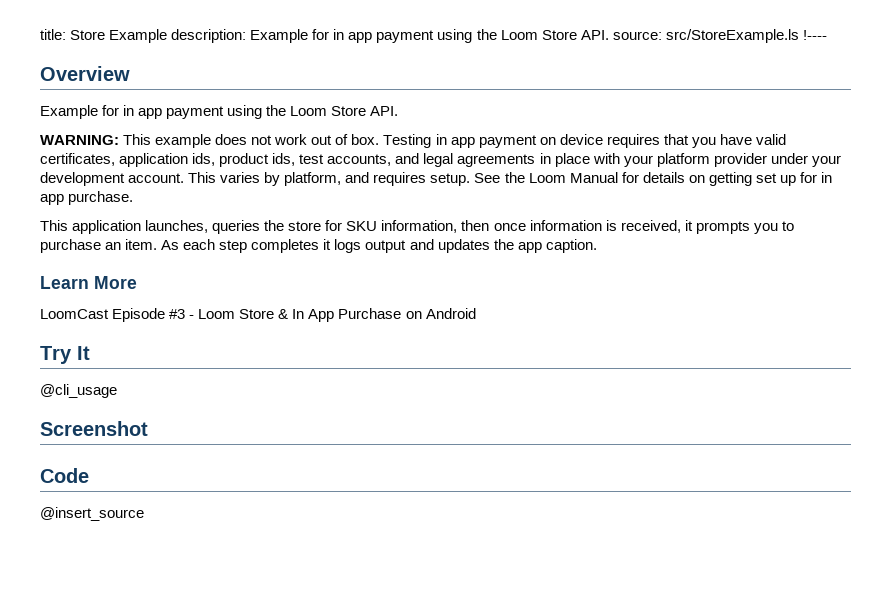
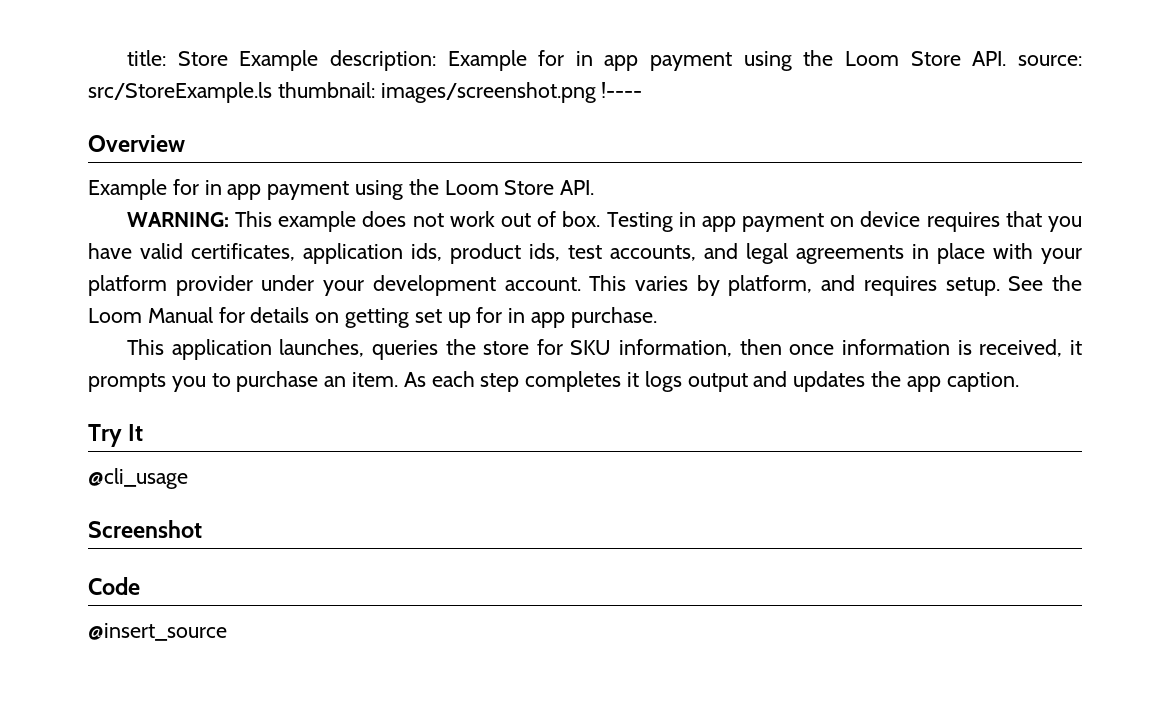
- title: Store Example description: Example for in app payment using the Loom Store API. source: src/StoreExample.ls !----
+ title: Store Example description: Example for in app payment using the Loom Store API. source: src/StoreExample.ls thumbnail: images/screenshot.png !----
- Learn More
- LoomCast Episode #3 - Loom Store & In App Purchase on Android

